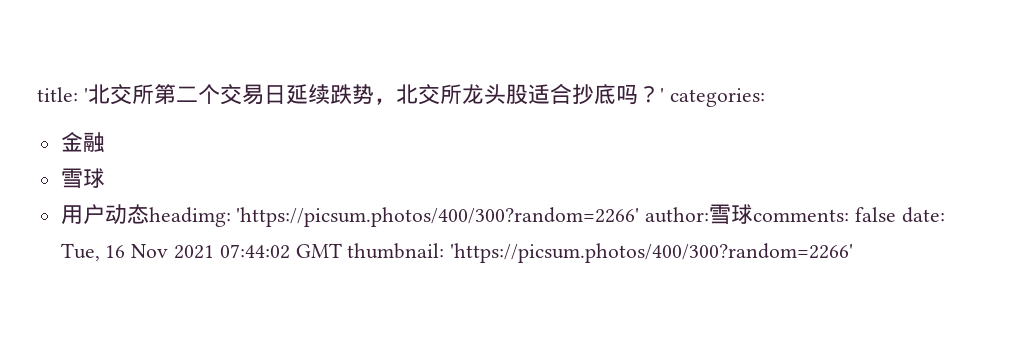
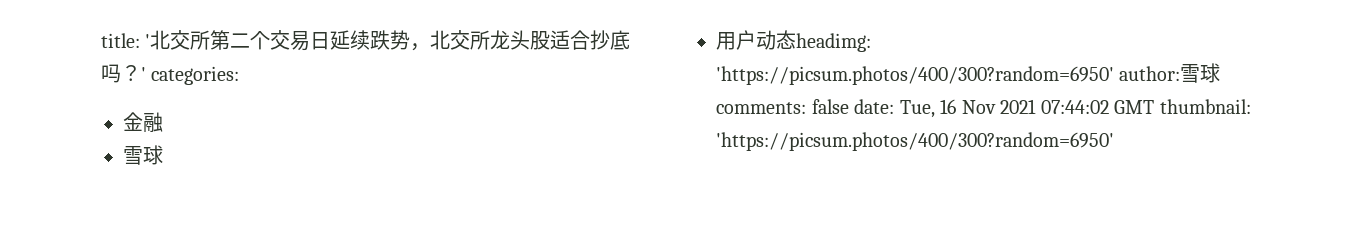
- 用户动态headimg: 'https://picsum.photos/400/300?random=2266' author:雪球comments: false date: Tue, 16 Nov 2021 07:44:02 GMT thumbnail: 'https://picsum.photos/400/300?random=2266'
+ 用户动态headimg: 'https://picsum.photos/400/300?random=6950' author:雪球comments: false date: Tue, 16 Nov 2021 07:44:02 GMT thumbnail: 'https://picsum.photos/400/300?random=6950'

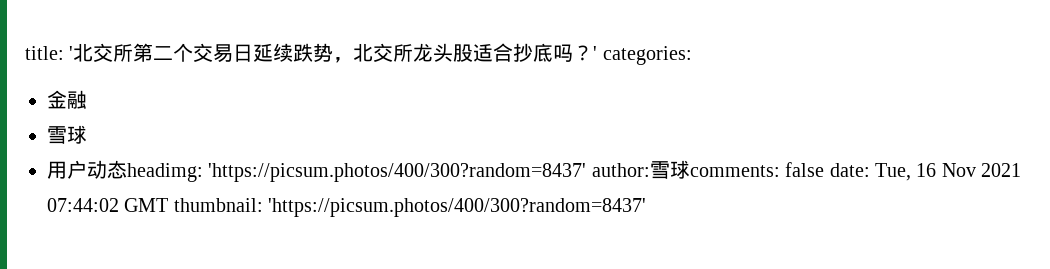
- 用户动态headimg: 'https://picsum.photos/400/300?random=6950' author:雪球comments: false date: Tue, 16 Nov 2021 07:44:02 GMT thumbnail: 'https://picsum.photos/400/300?random=6950'
+ 用户动态headimg: 'https://picsum.photos/400/300?random=8437' author:雪球comments: false date: Tue, 16 Nov 2021 07:44:02 GMT thumbnail: 'https://picsum.photos/400/300?random=8437'

